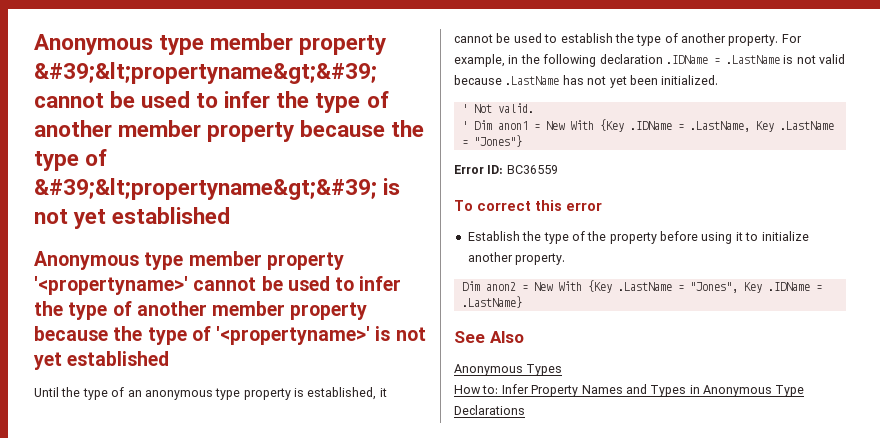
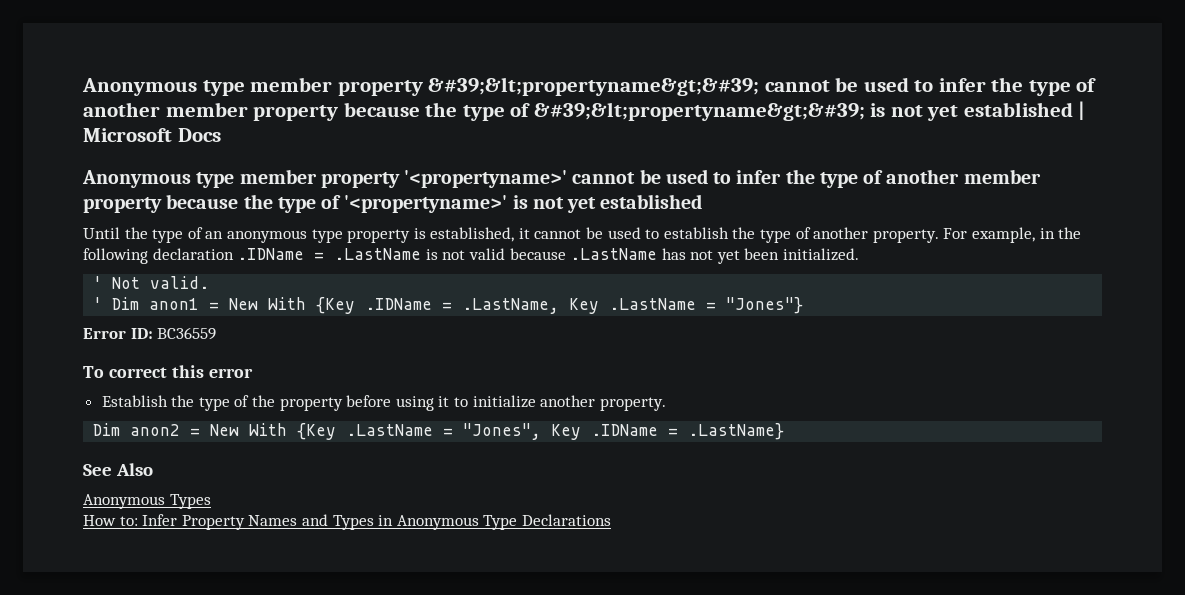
- Anonymous type member property &#39;&lt;propertyname&gt;&#39; cannot be used to infer the type of another member property because the type of &#39;&lt;propertyname&gt;&#39; is not yet established
+ Anonymous type member property &#39;&lt;propertyname&gt;&#39; cannot be used to infer the type of another member property because the type of &#39;&lt;propertyname&gt;&#39; is not yet established | Microsoft Docs

